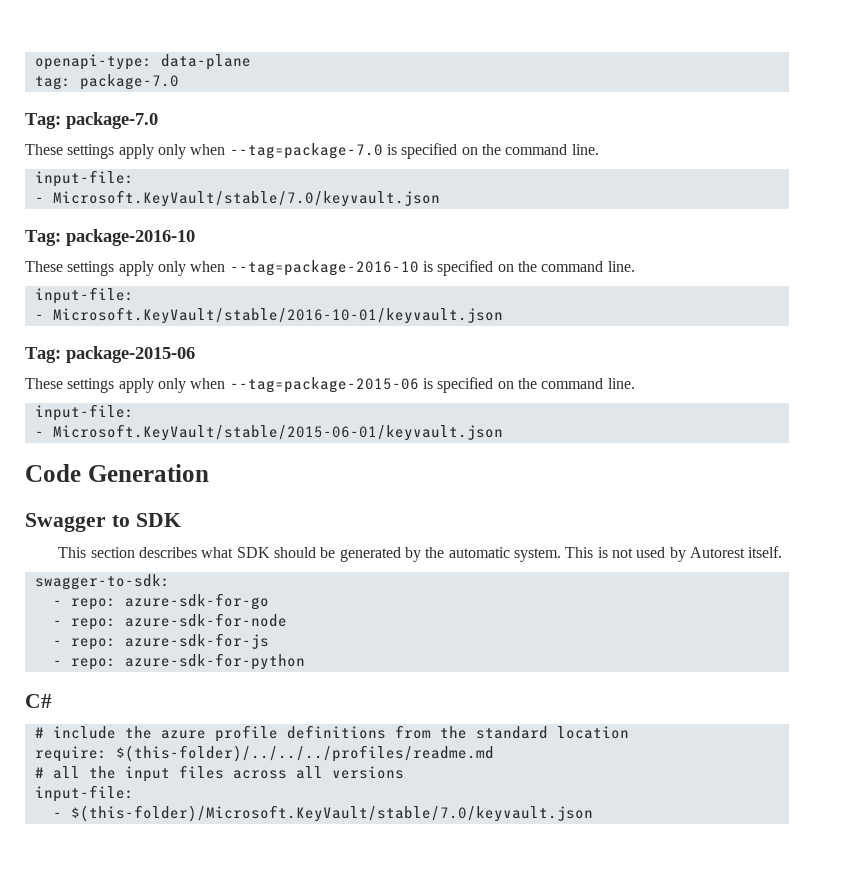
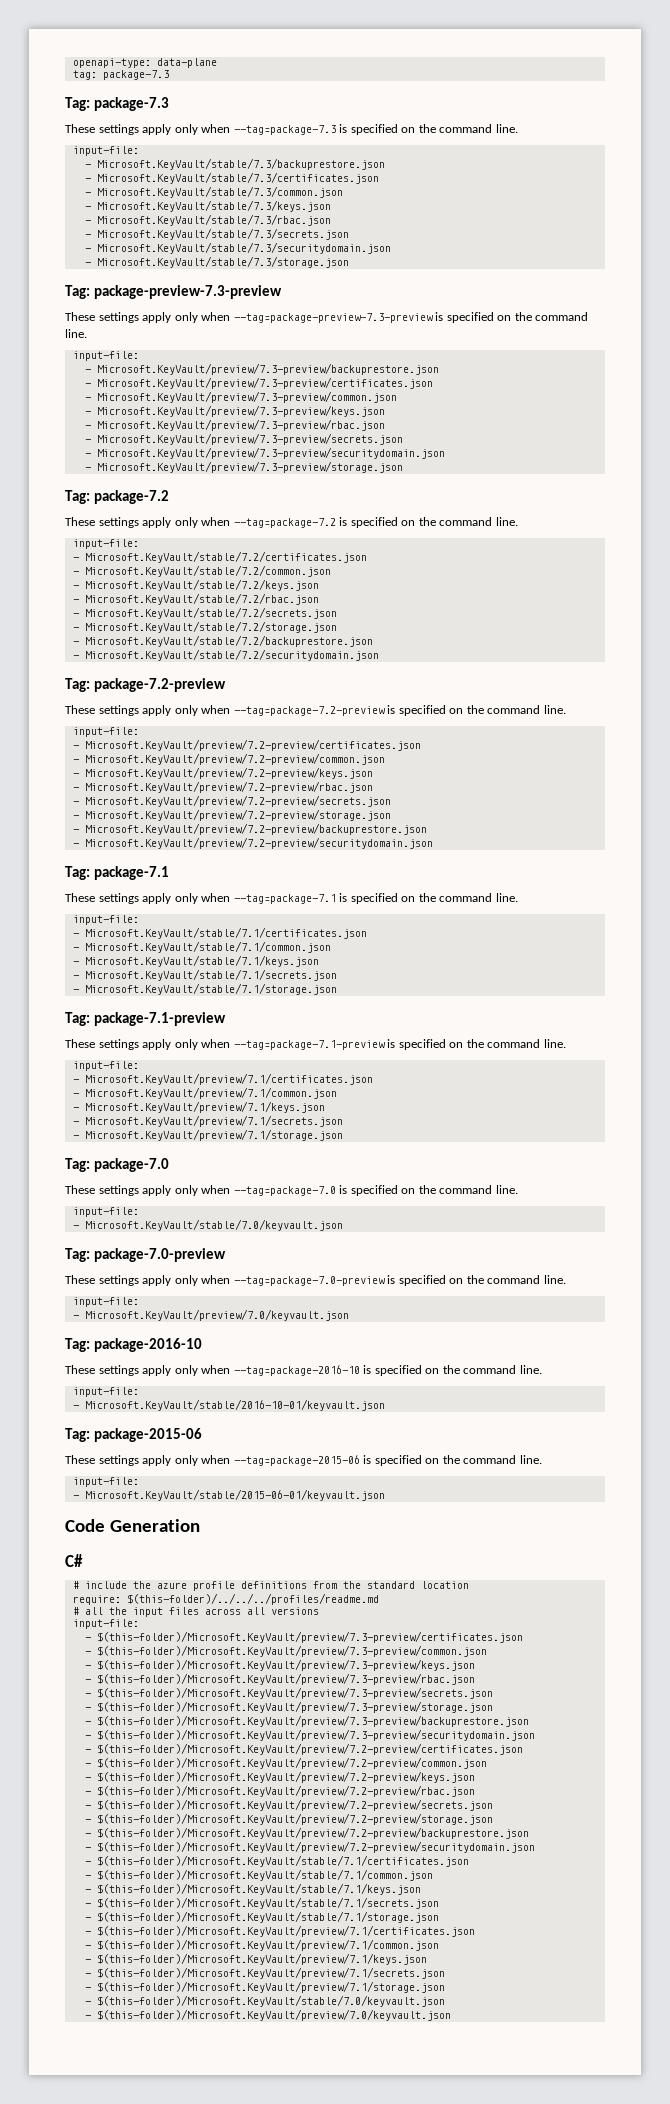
- tag: package-7.0
+ tag: package-7.3
+ Tag: package-7.3
+ These settings apply only when --tag=package-7.3 is specified on the command line.
+ input-file:
+ - Microsoft.KeyVault/stable/7.3/backuprestore.json
+ - Microsoft.KeyVault/stable/7.3/certificates.json
+ - Microsoft.KeyVault/stable/7.3/common.json
+ - Microsoft.KeyVault/stable/7.3/keys.json
+ - Microsoft.KeyVault/stable/7.3/rbac.json
+ - Microsoft.KeyVault/stable/7.3/secrets.json
+ - Microsoft.KeyVault/stable/7.3/securitydomain.json
+ - Microsoft.KeyVault/stable/7.3/storage.json
+ Tag: package-preview-7.3-preview
+ These settings apply only when --tag=package-preview-7.3-preview is specified on the command line.
+ input-file:
+ - Microsoft.KeyVault/preview/7.3-preview/backuprestore.json
+ - Microsoft.KeyVault/preview/7.3-preview/certificates.json
+ - Microsoft.KeyVault/preview/7.3-preview/common.json
+ - Microsoft.KeyVault/preview/7.3-preview/keys.json
+ - Microsoft.KeyVault/preview/7.3-preview/rbac.json
+ - Microsoft.KeyVault/preview/7.3-preview/secrets.json
+ - Microsoft.KeyVault/preview/7.3-preview/securitydomain.json
+ - Microsoft.KeyVault/preview/7.3-preview/storage.json
+ Tag: package-7.2
+ These settings apply only when --tag=package-7.2 is specified on the command line.
+ input-file:
+ - Microsoft.KeyVault/stable/7.2/certificates.json
+ - Microsoft.KeyVault/stable/7.2/common.json
+ - Microsoft.KeyVault/stable/7.2/keys.json
+ - Microsoft.KeyVault/stable/7.2/rbac.json
+ - Microsoft.KeyVault/stable/7.2/secrets.json
+ - Microsoft.KeyVault/stable/7.2/storage.json
+ - Microsoft.KeyVault/stable/7.2/backuprestore.json
+ - Microsoft.KeyVault/stable/7.2/securitydomain.json
+ Tag: package-7.2-preview
+ These settings apply only when --tag=package-7.2-preview is specified on the command line.
+ input-file:
+ - Microsoft.KeyVault/preview/7.2-preview/certificates.json
+ - Microsoft.KeyVault/preview/7.2-preview/common.json
+ - Microsoft.KeyVault/preview/7.2-preview/keys.json
+ - Microsoft.KeyVault/preview/7.2-preview/rbac.json
+ - Microsoft.KeyVault/preview/7.2-preview/secrets.json
+ - Microsoft.KeyVault/preview/7.2-preview/storage.json
+ - Microsoft.KeyVault/preview/7.2-preview/backuprestore.json
+ - Microsoft.KeyVault/preview/7.2-preview/securitydomain.json
+ Tag: package-7.1
+ These settings apply only when --tag=package-7.1 is specified on the command line.
+ input-file:
+ - Microsoft.KeyVault/stable/7.1/certificates.json
+ - Microsoft.KeyVault/stable/7.1/common.json
+ - Microsoft.KeyVault/stable/7.1/keys.json
+ - Microsoft.KeyVault/stable/7.1/secrets.json
+ - Microsoft.KeyVault/stable/7.1/storage.json
+ Tag: package-7.1-preview
+ These settings apply only when --tag=package-7.1-preview is specified on the command line.
+ input-file:
+ - Microsoft.KeyVault/preview/7.1/certificates.json
+ - Microsoft.KeyVault/preview/7.1/common.json
+ - Microsoft.KeyVault/preview/7.1/keys.json
+ - Microsoft.KeyVault/preview/7.1/secrets.json
+ - Microsoft.KeyVault/preview/7.1/storage.json
+ Tag: package-7.0-preview
+ These settings apply only when --tag=package-7.0-preview is specified on the command line.
+ input-file:
+ - Microsoft.KeyVault/preview/7.0/keyvault.json
- Swagger to SDK
- This section describes what SDK should be generated by the automatic system. This is not used by Autorest itself.
- swagger-to-sdk:
- - repo: azure-sdk-for-go
- - repo: azure-sdk-for-node
- - repo: azure-sdk-for-js
- - repo: azure-sdk-for-python
+ - $(this-folder)/Microsoft.KeyVault/preview/7.3-preview/certificates.json
+ - $(this-folder)/Microsoft.KeyVault/preview/7.3-preview/common.json
+ - $(this-folder)/Microsoft.KeyVault/preview/7.3-preview/keys.json
+ - $(this-folder)/Microsoft.KeyVault/preview/7.3-preview/rbac.json
+ - $(this-folder)/Microsoft.KeyVault/preview/7.3-preview/secrets.json
+ - $(this-folder)/Microsoft.KeyVault/preview/7.3-preview/storage.json
+ - $(this-folder)/Microsoft.KeyVault/preview/7.3-preview/backuprestore.json
+ - $(this-folder)/Microsoft.KeyVault/preview/7.3-preview/securitydomain.json
+ - $(this-folder)/Microsoft.KeyVault/preview/7.2-preview/certificates.json
+ - $(this-folder)/Microsoft.KeyVault/preview/7.2-preview/common.json
+ - $(this-folder)/Microsoft.KeyVault/preview/7.2-preview/keys.json
+ - $(this-folder)/Microsoft.KeyVault/preview/7.2-preview/rbac.json
+ - $(this-folder)/Microsoft.KeyVault/preview/7.2-preview/secrets.json
+ - $(this-folder)/Microsoft.KeyVault/preview/7.2-preview/storage.json
+ - $(this-folder)/Microsoft.KeyVault/preview/7.2-preview/backuprestore.json
+ - $(this-folder)/Microsoft.KeyVault/preview/7.2-preview/securitydomain.json
+ - $(this-folder)/Microsoft.KeyVault/stable/7.1/certificates.json
+ - $(this-folder)/Microsoft.KeyVault/stable/7.1/common.json
+ - $(this-folder)/Microsoft.KeyVault/stable/7.1/keys.json
+ - $(this-folder)/Microsoft.KeyVault/stable/7.1/secrets.json
+ - $(this-folder)/Microsoft.KeyVault/stable/7.1/storage.json
+ - $(this-folder)/Microsoft.KeyVault/preview/7.1/certificates.json
+ - $(this-folder)/Microsoft.KeyVault/preview/7.1/common.json
+ - $(this-folder)/Microsoft.KeyVault/preview/7.1/keys.json
+ - $(this-folder)/Microsoft.KeyVault/preview/7.1/secrets.json
+ - $(this-folder)/Microsoft.KeyVault/preview/7.1/storage.json
+ - $(this-folder)/Microsoft.KeyVault/preview/7.0/keyvault.json

